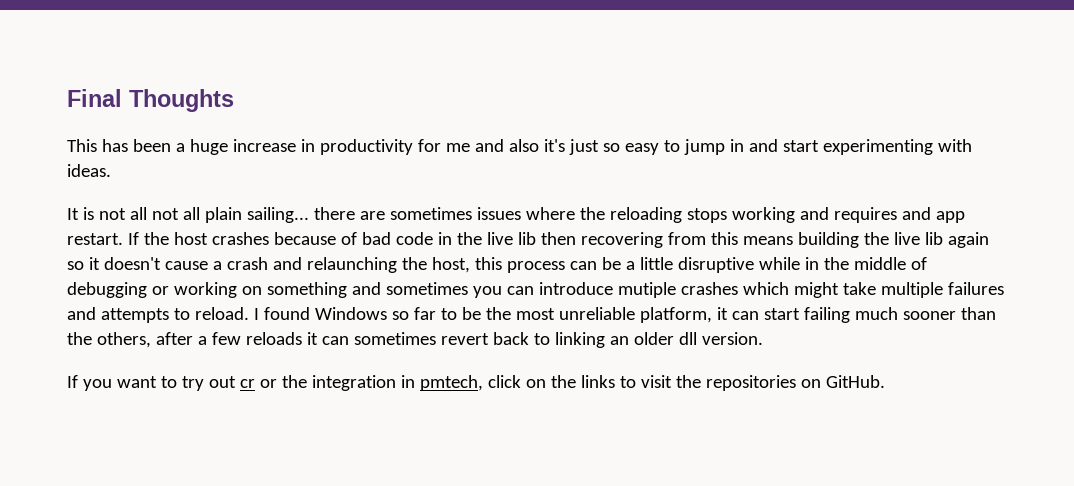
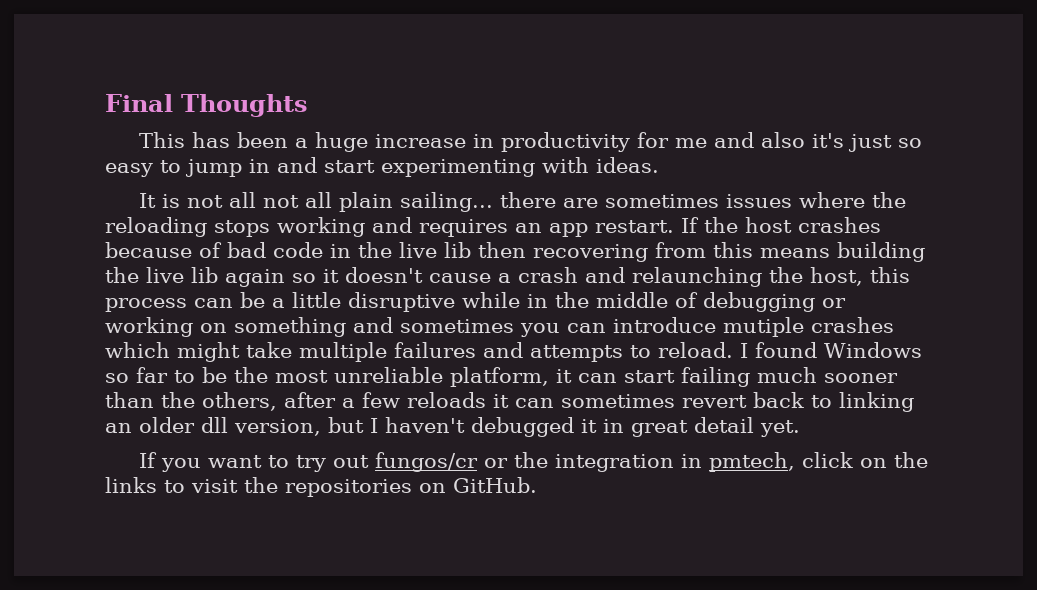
- It is not all not all plain sailing... there are sometimes issues where the reloading stops working and requires and app restart.
+ It is not all not all plain sailing... there are sometimes issues where the reloading stops working and requires an app restart.
- I found Windows so far to be the most unreliable platform, it can start failing much sooner than the others, after a few reloads it can sometimes revert back to linking an older dll version.
+ I found Windows so far to be the most unreliable platform, it can start failing much sooner than the others, after a few reloads it can sometimes revert back to linking an older dll version, but I haven't debugged it in great detail yet.
- If you want to try out cr or the integration in pmtech, click on the links to visit the repositories on GitHub.
+ If you want to try out fungos/cr or the integration in pmtech, click on the links to visit the repositories on GitHub.

